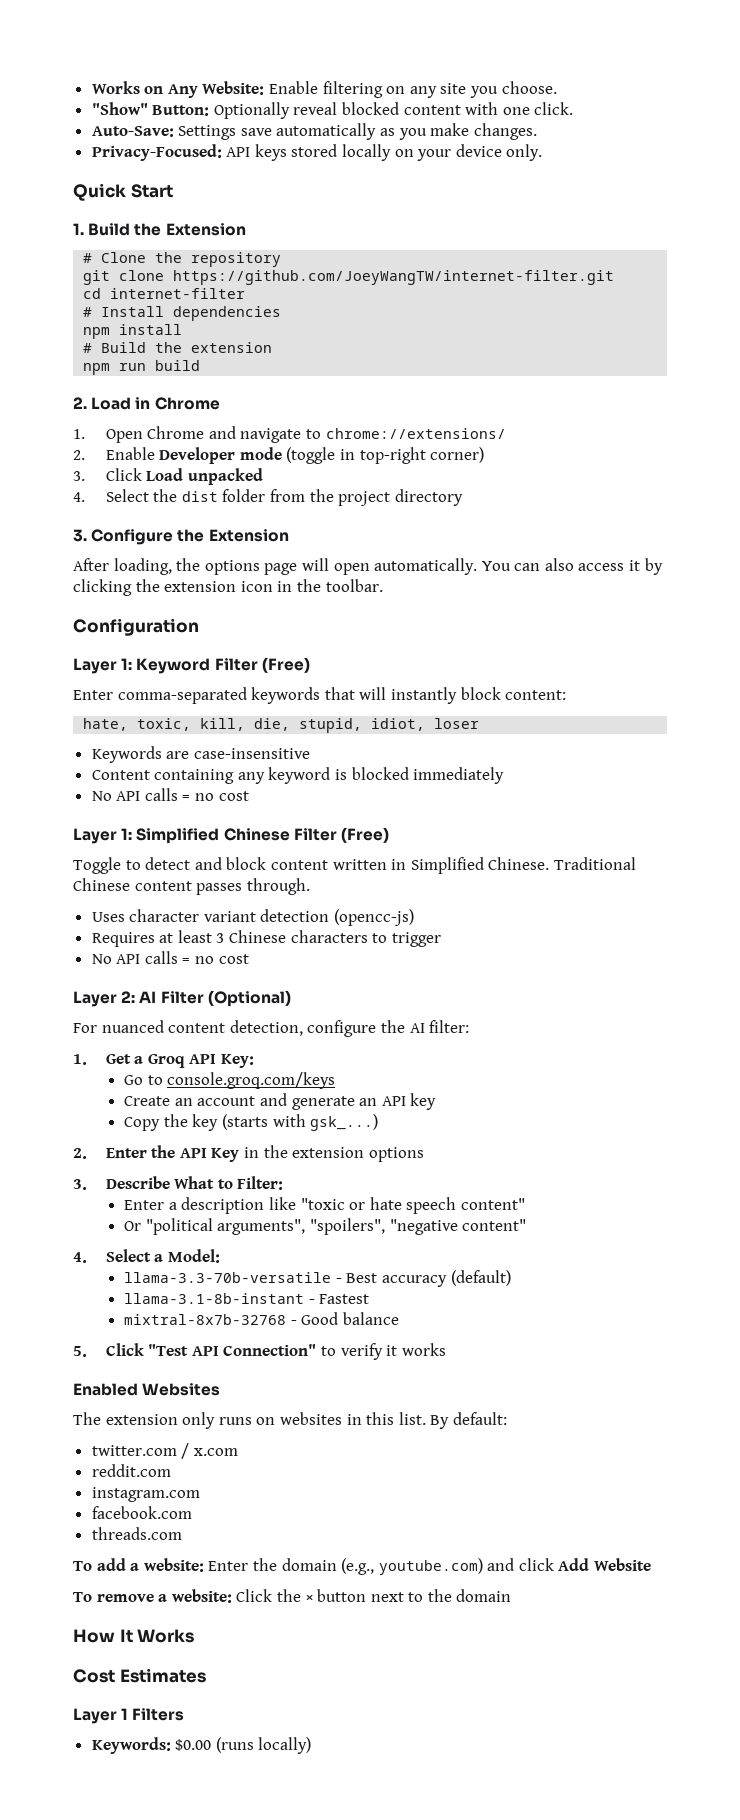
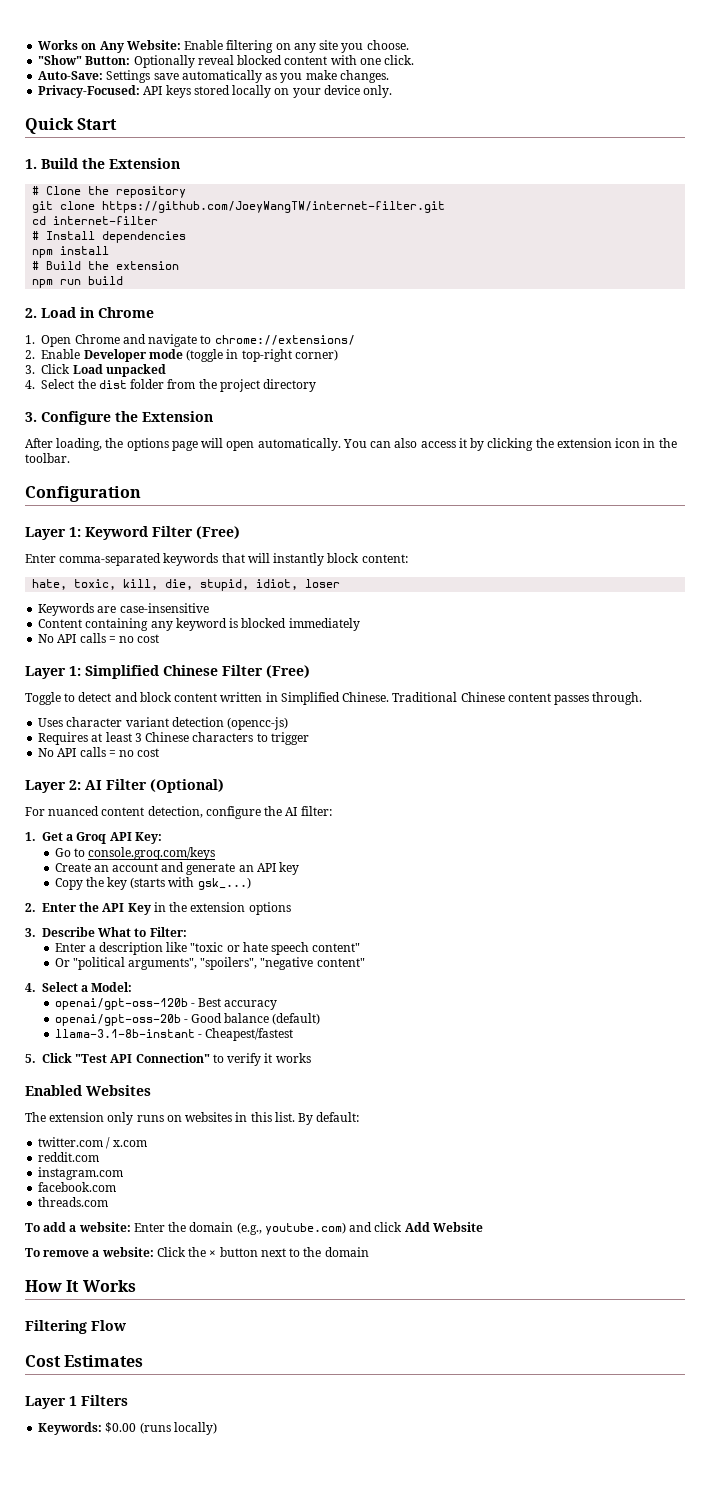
- llama-3.3-70b-versatile - Best accuracy (default)
+ openai/gpt-oss-120b - Best accuracy
+ openai/gpt-oss-20b - Good balance (default)
- llama-3.1-8b-instant - Fastest
- mixtral-8x7b-32768 - Good balance
+ llama-3.1-8b-instant - Cheapest/fastest
+ Filtering Flow

